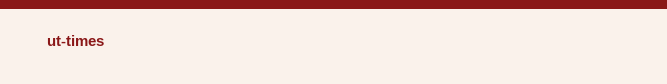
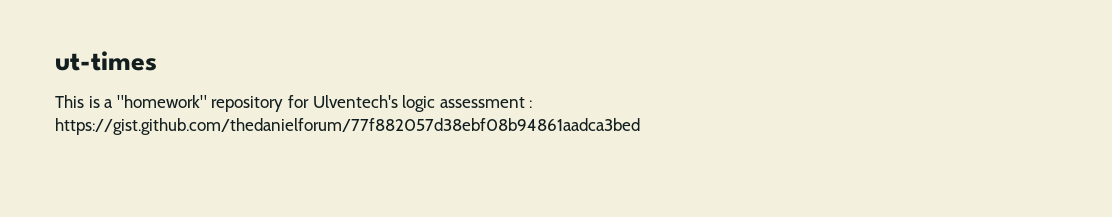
+ This is a "homework" repository for Ulventech's logic assessment : https://gist.github.com/thedanielforum/77f882057d38ebf08b94861aadca3bed

